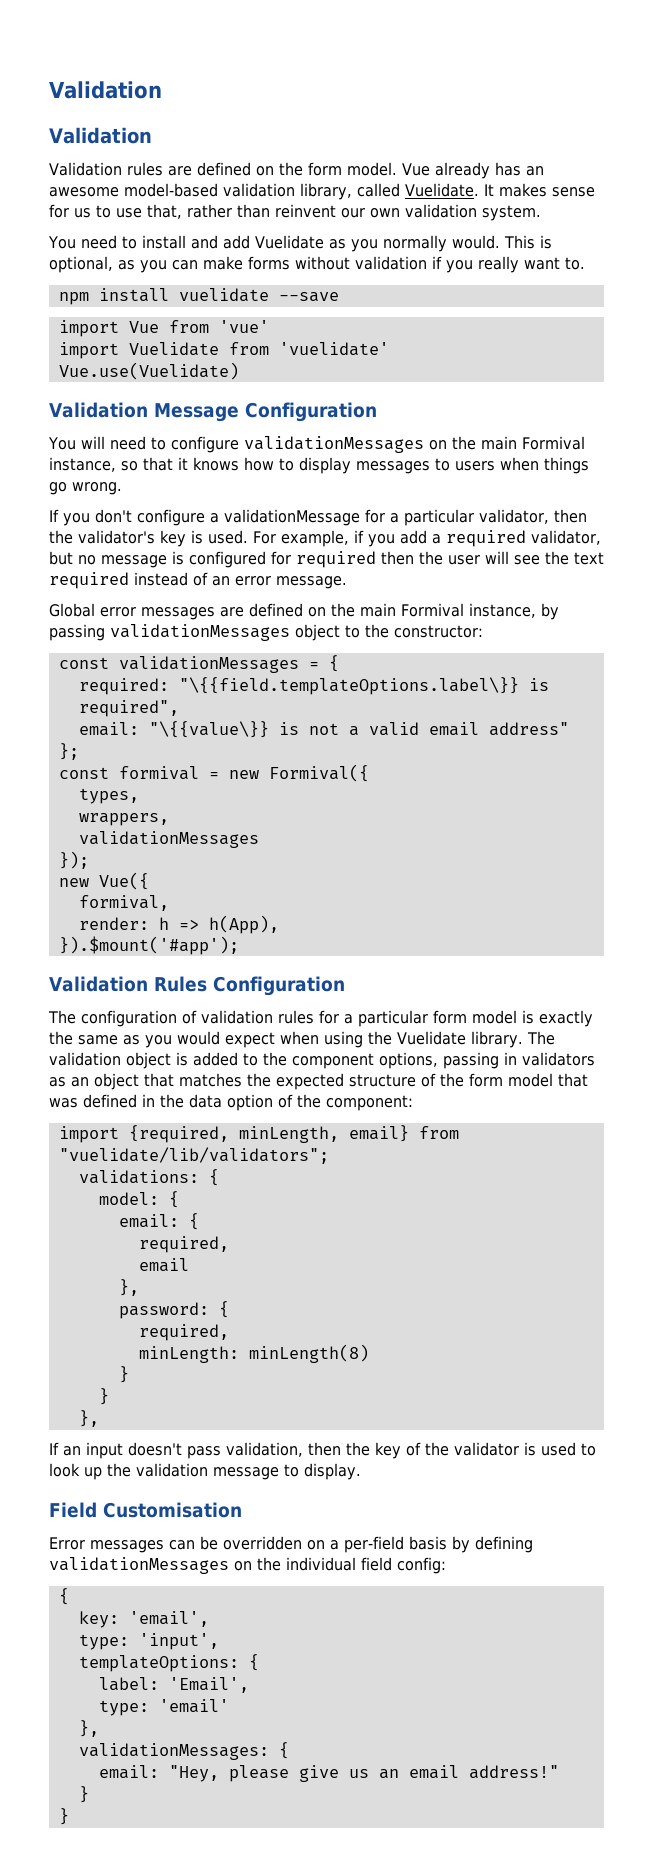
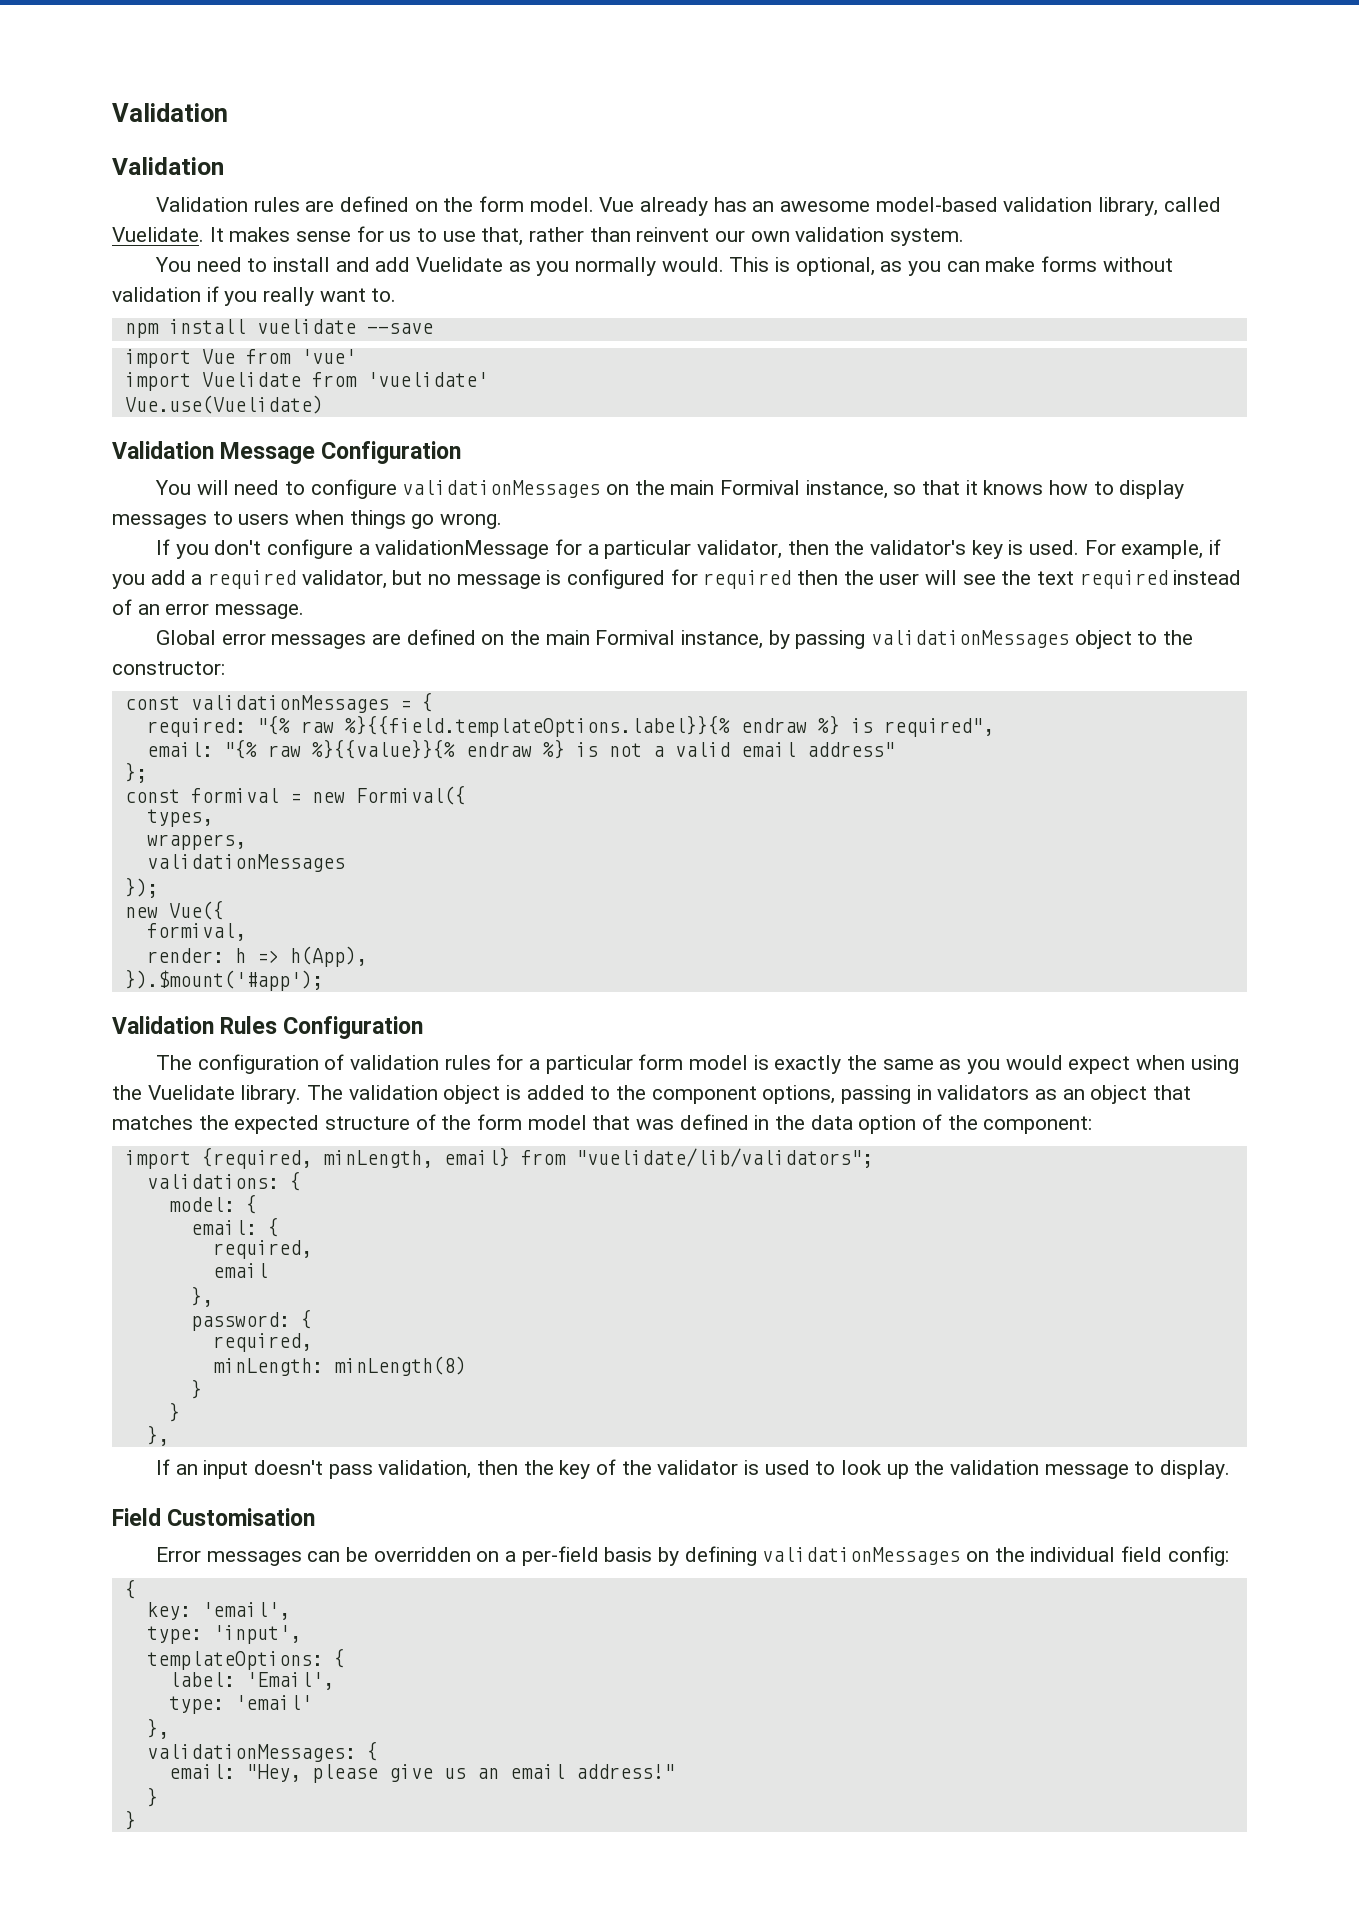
- required: "\{{field.templateOptions.label\}} is required",
- email: "\{{value\}} is not a valid email address"
+ required: "{% raw %}{{field.templateOptions.label}}{% endraw %} is required",
+ email: "{% raw %}{{value}}{% endraw %} is not a valid email address"

